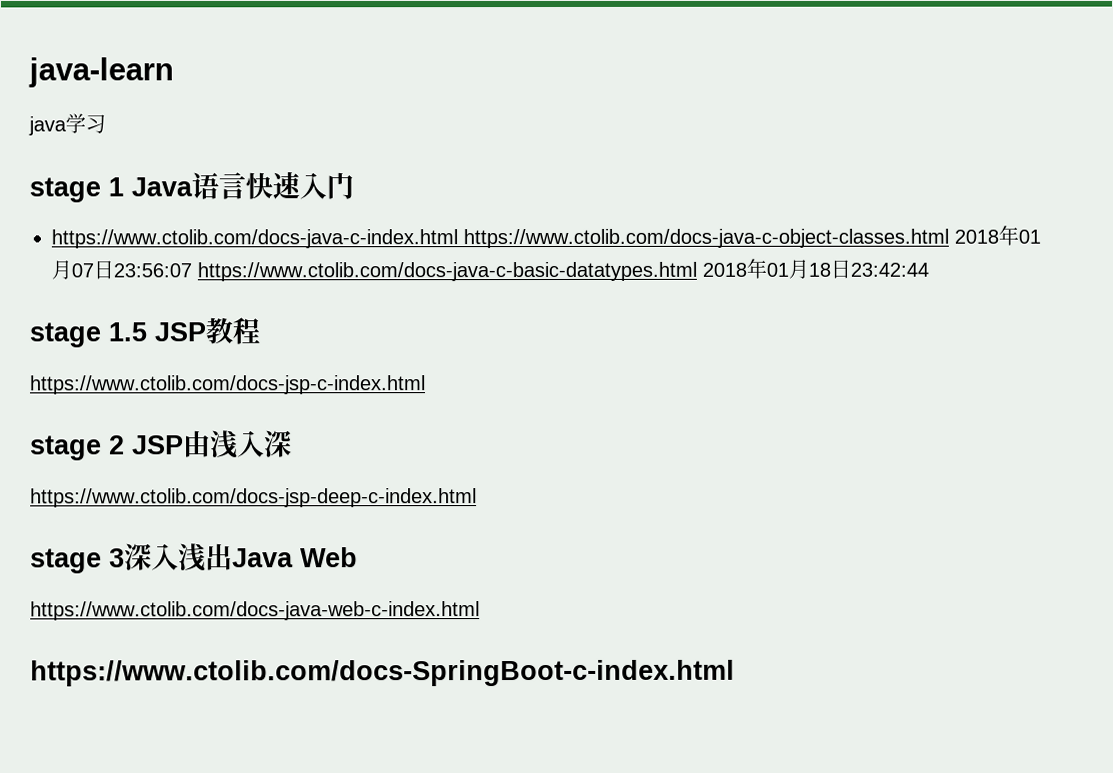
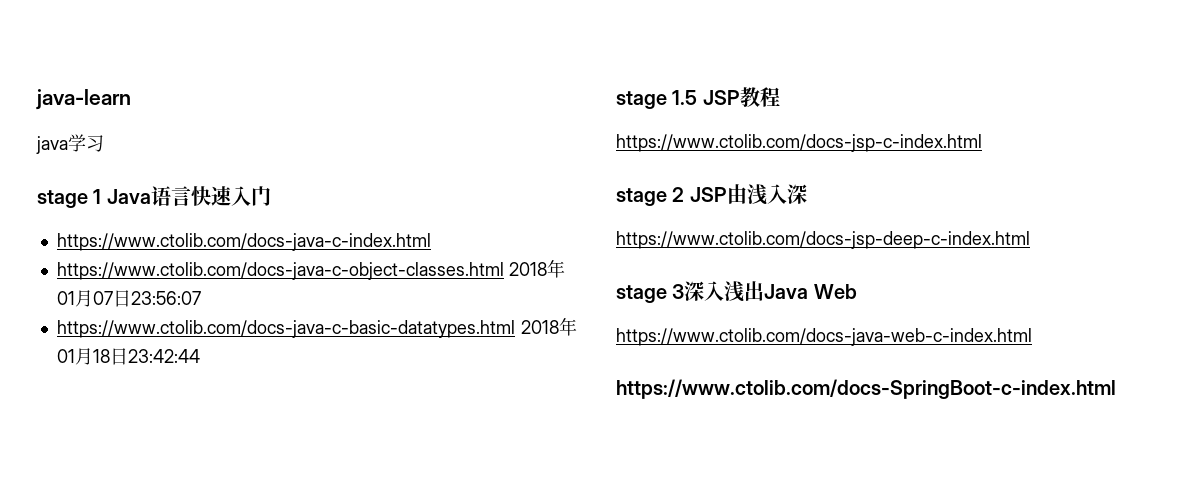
- https://www.ctolib.com/docs-java-c-index.html https://www.ctolib.com/docs-java-c-object-classes.html 2018年01月07日23:56:07 https://www.ctolib.com/docs-java-c-basic-datatypes.html 2018年01月18日23:42:44
+ https://www.ctolib.com/docs-java-c-index.html
+ https://www.ctolib.com/docs-java-c-object-classes.html 2018年01月07日23:56:07
+ https://www.ctolib.com/docs-java-c-basic-datatypes.html 2018年01月18日23:42:44

